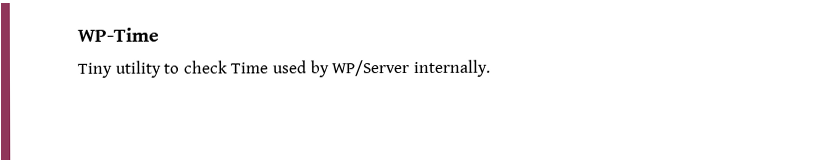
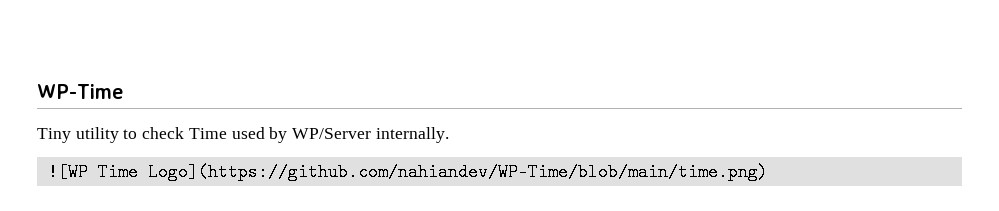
+ ![WP Time Logo](https://github.com/nahiandev/WP-Time/blob/main/time.png)

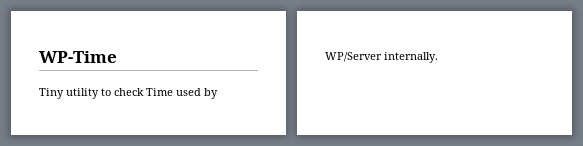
- ![WP Time Logo](https://github.com/nahiandev/WP-Time/blob/main/time.png)

